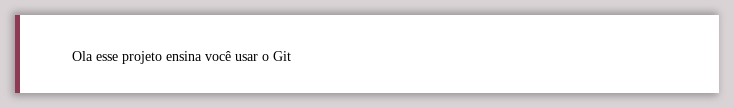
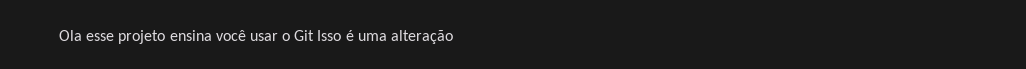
- Ola esse projeto ensina você usar o Git
+ Ola esse projeto ensina você usar o Git Isso é uma alteração

